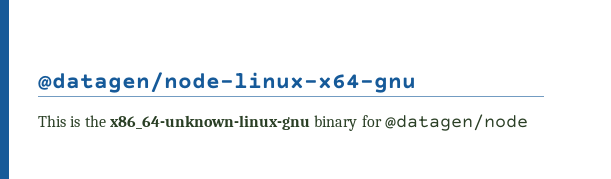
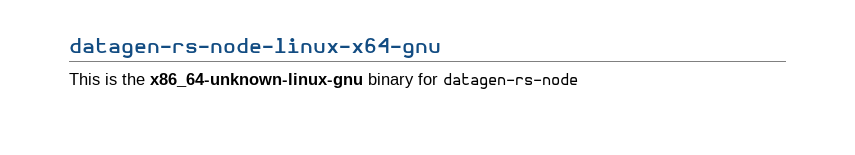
- @datagen/node-linux-x64-gnu
+ datagen-rs-node-linux-x64-gnu
- This is the x86_64-unknown-linux-gnu binary for @datagen/node
+ This is the x86_64-unknown-linux-gnu binary for datagen-rs-node

